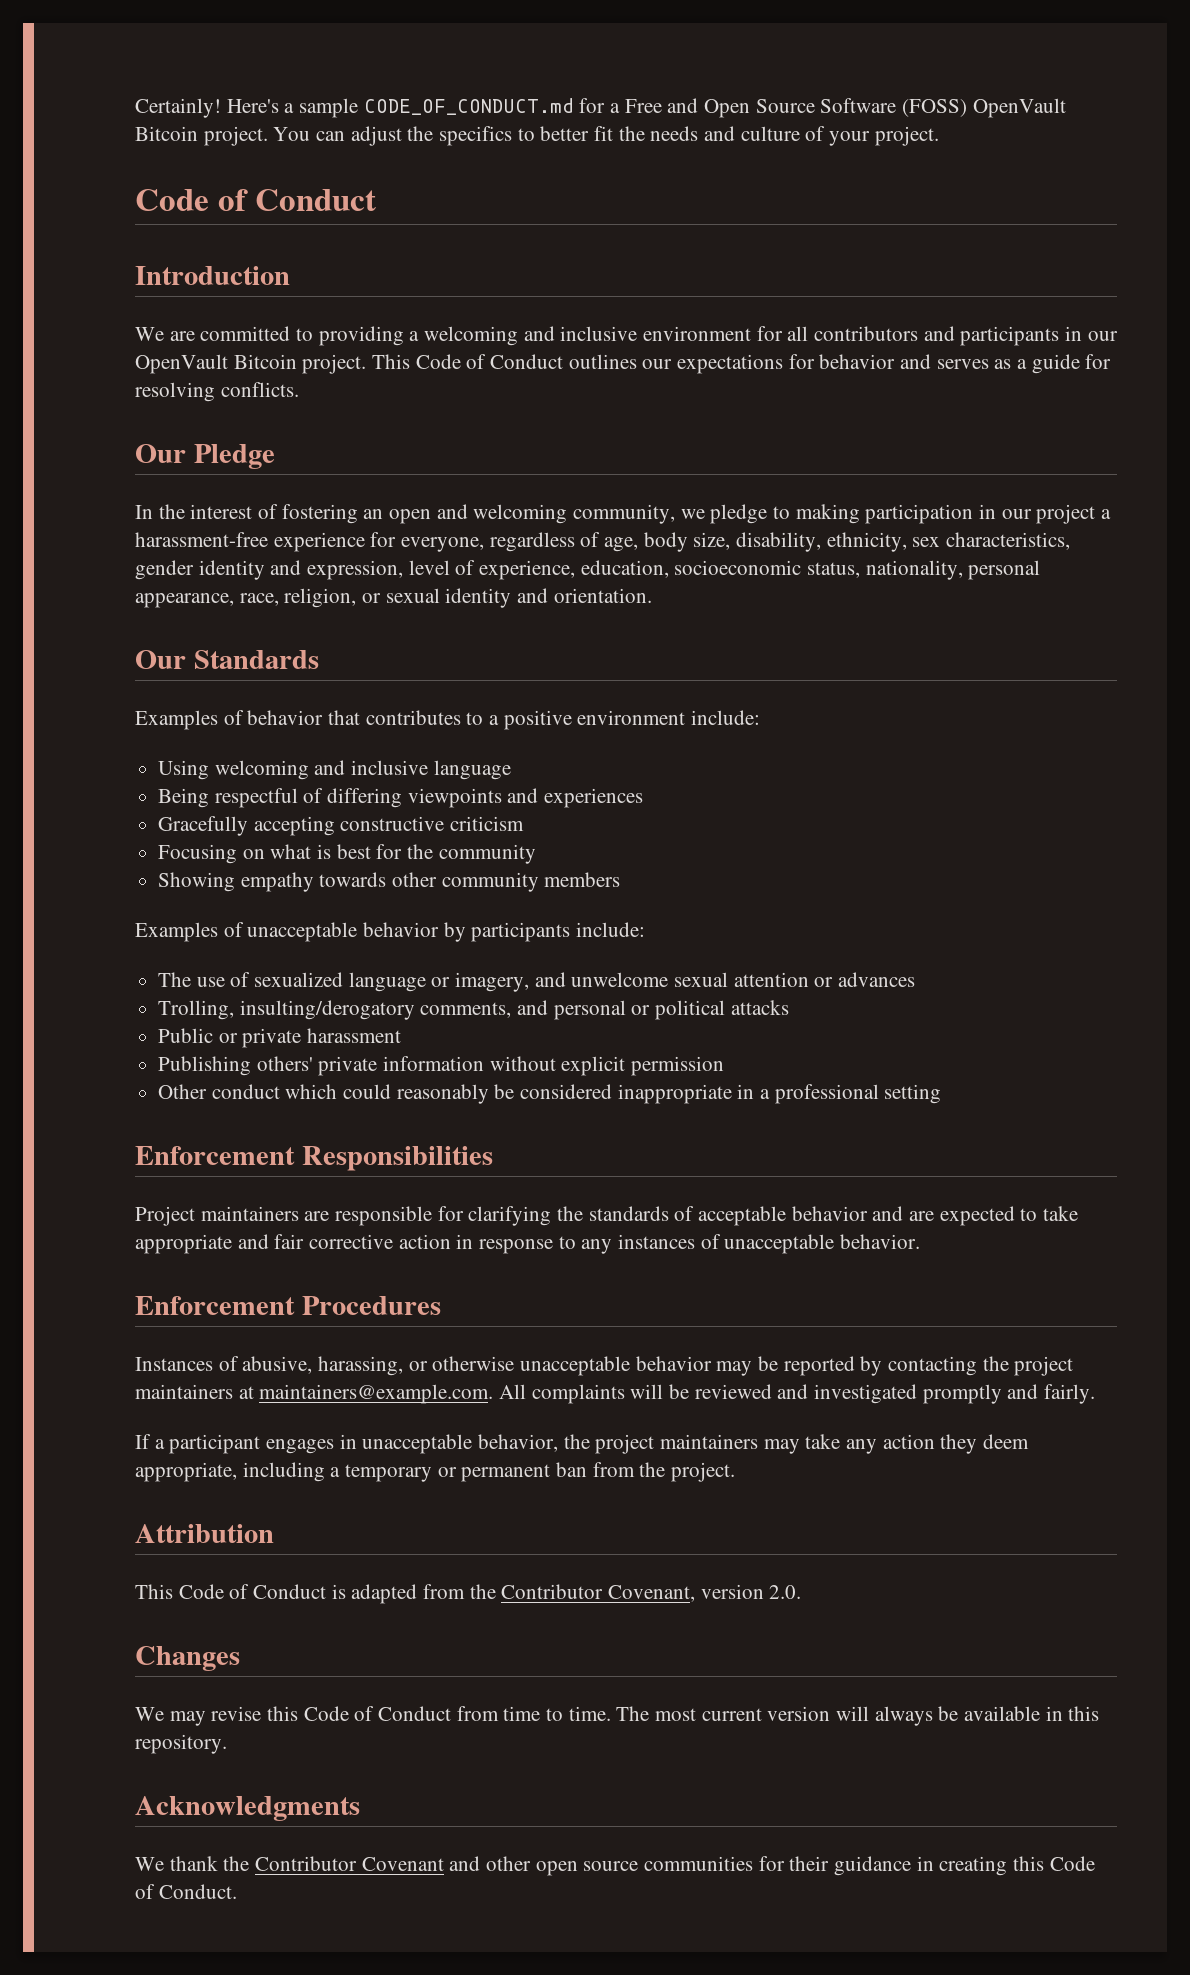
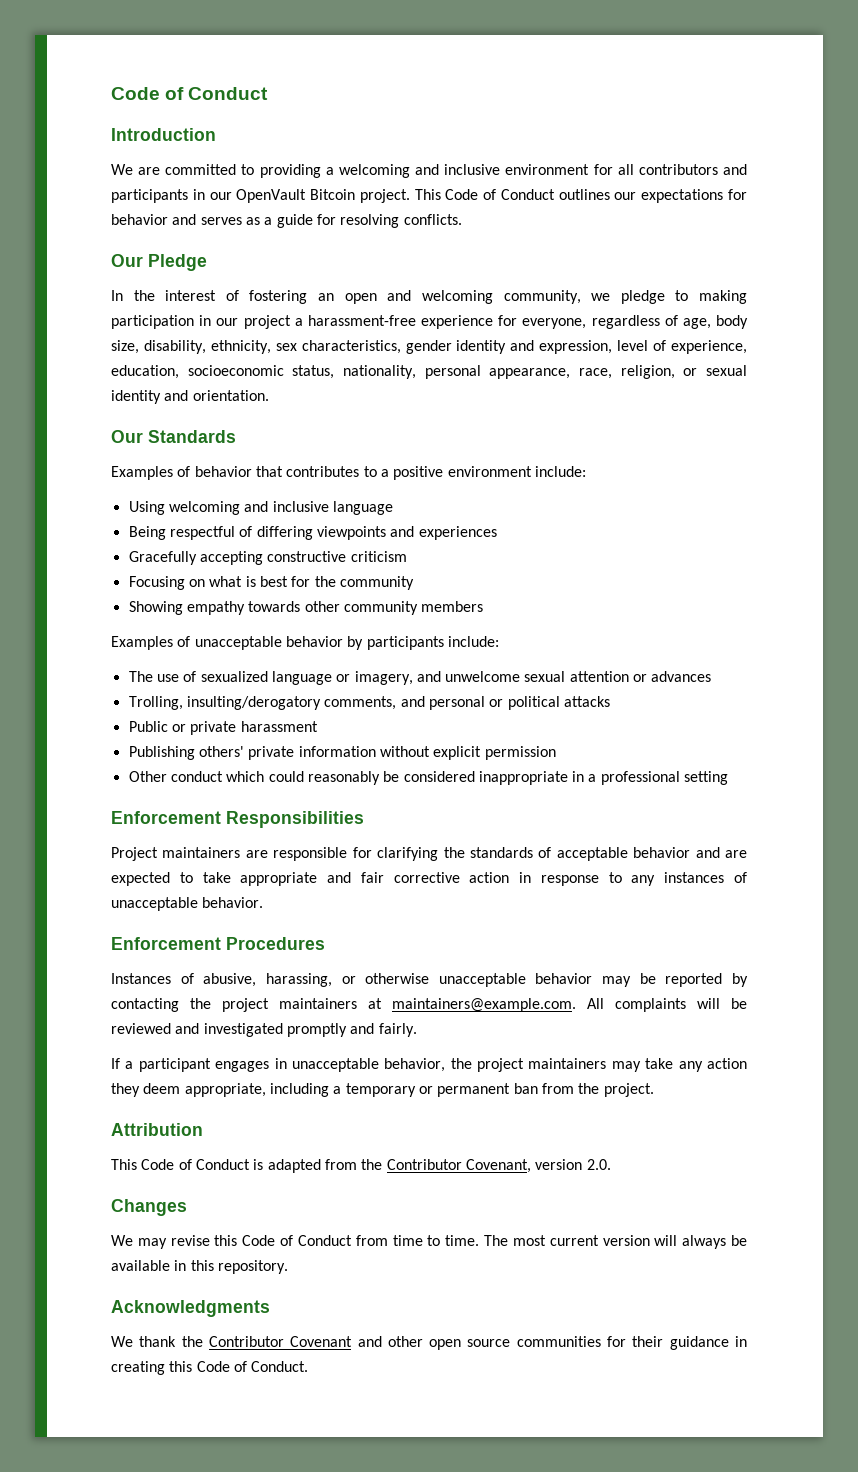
- Certainly! Here's a sample CODE_OF_CONDUCT.md for a Free and Open Source Software (FOSS) OpenVault Bitcoin project. You can adjust the specifics to better fit the needs and culture of your project.

